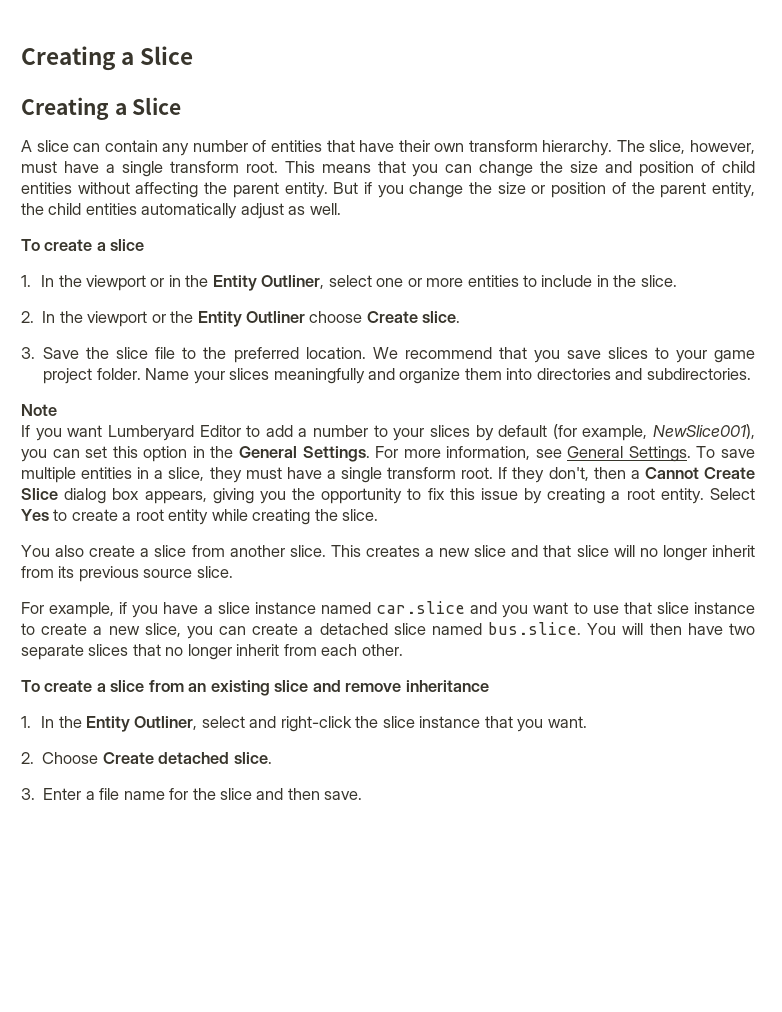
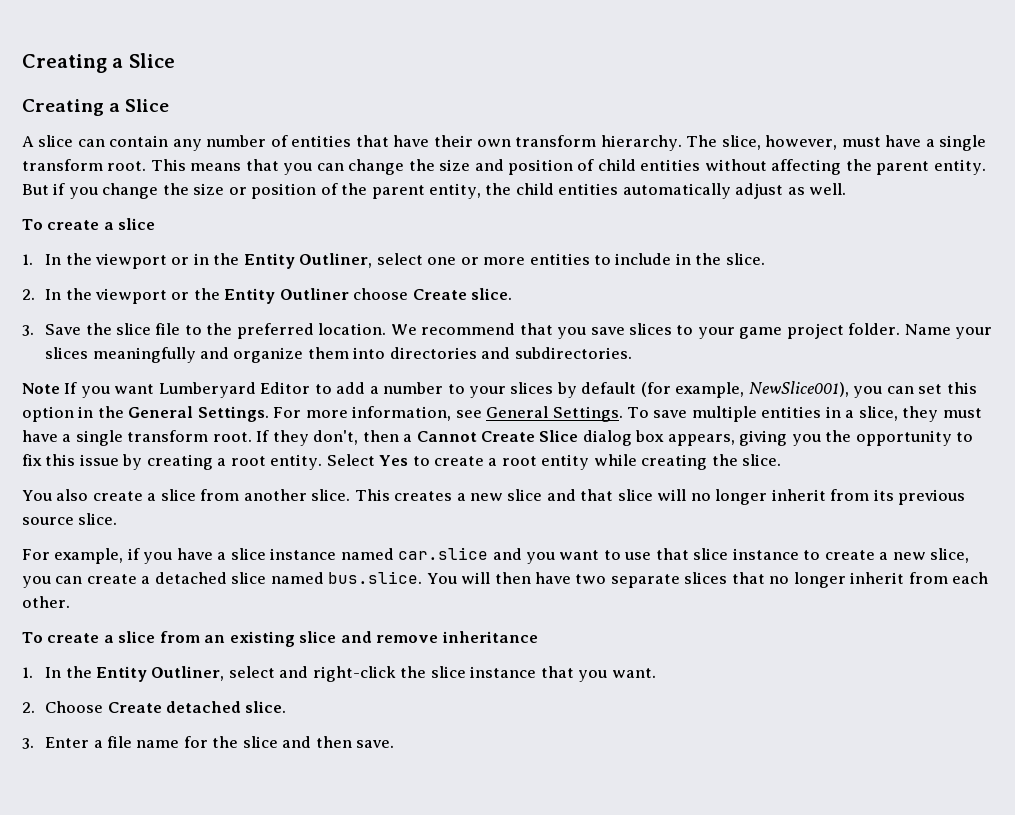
- Note
- If you want Lumberyard Editor to add a number to your slices by default (for example, NewSlice001), you can set this option in the General Settings.
+ Note If you want Lumberyard Editor to add a number to your slices by default (for example, NewSlice001), you can set this option in the General Settings.

